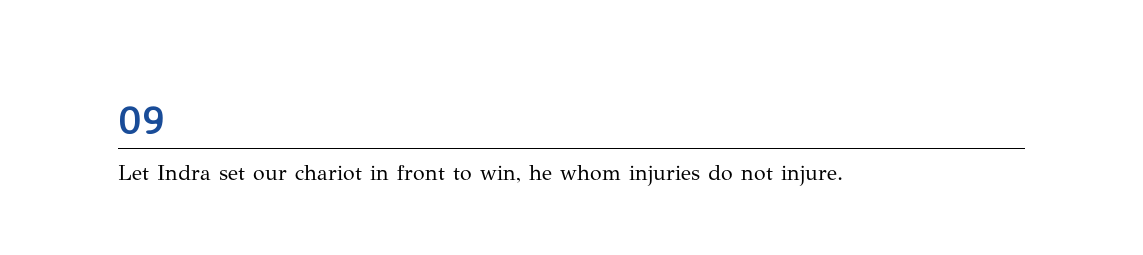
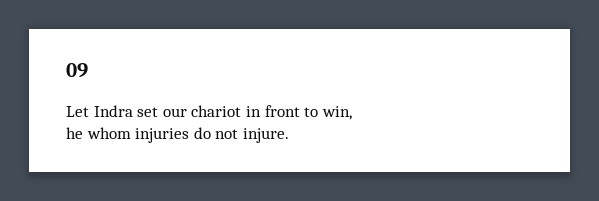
- Let Indra set our chariot in front to win, he whom injuries do not injure.
+ Let Indra set our chariot in front to win,
+ he whom injuries do not injure.

